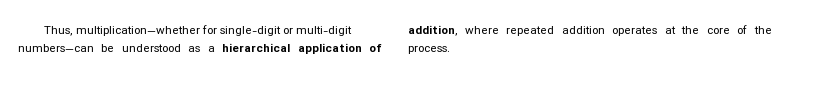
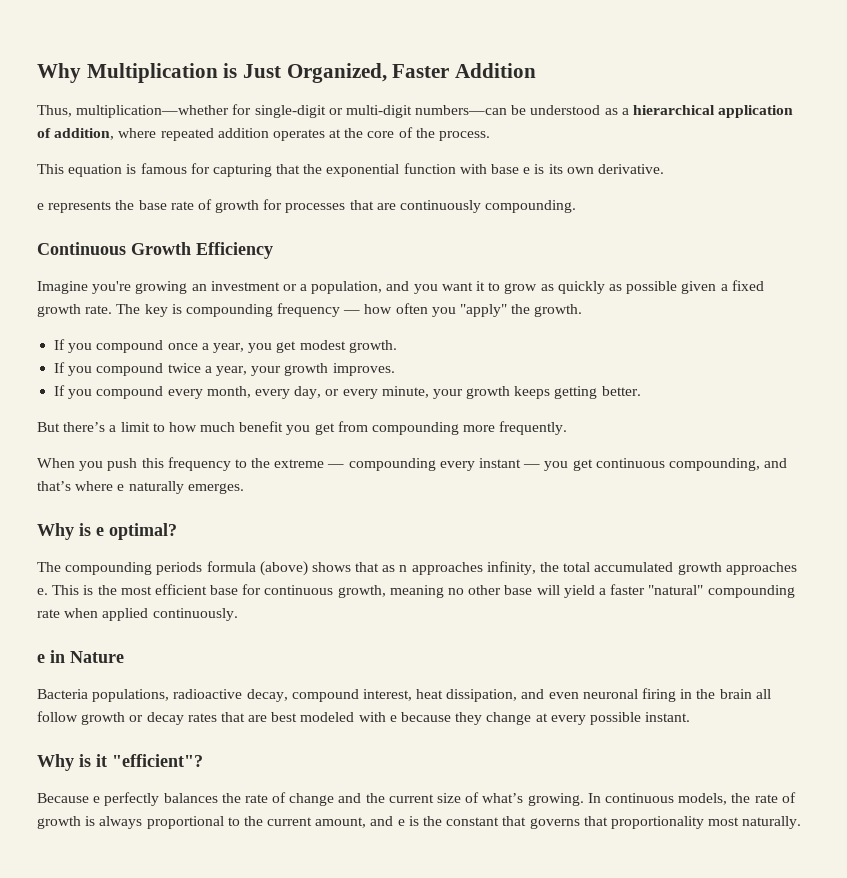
+ Why Multiplication is Just Organized, Faster Addition
+ This equation is famous for capturing that the exponential function with base e is its own derivative.
+ e represents the base rate of growth for processes that are continuously compounding.
+ Continuous Growth Efficiency
+ Imagine you're growing an investment or a population, and you want it to grow as quickly as possible given a fixed growth rate. The key is compounding frequency — how often you "apply" the growth.
+ If you compound once a year, you get modest growth.
+ If you compound twice a year, your growth improves.
+ If you compound every month, every day, or every minute, your growth keeps getting better.
+ But there’s a limit to how much benefit you get from compounding more frequently.
+ When you push this frequency to the extreme — compounding every instant — you get continuous compounding, and that’s where e naturally emerges.
+ Why is e optimal?
+ The compounding periods formula (above) shows that as n approaches infinity, the total accumulated growth approaches e. This is the most efficient base for continuous growth, meaning no other base will yield a faster "natural" compounding rate when applied continuously.
+ e in Nature
+ Bacteria populations, radioactive decay, compound interest, heat dissipation, and even neuronal firing in the brain all follow growth or decay rates that are best modeled with e because they change at every possible instant.
+ Why is it "efficient"?
+ Because e perfectly balances the rate of change and the current size of what’s growing. In continuous models, the rate of growth is always proportional to the current amount, and e is the constant that governs that proportionality most naturally.

